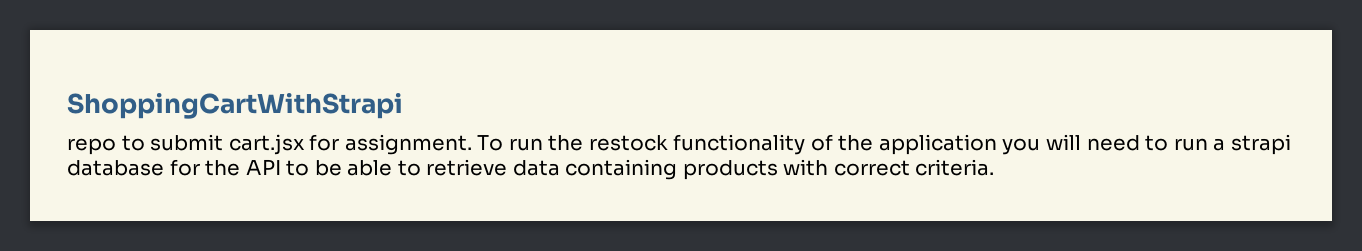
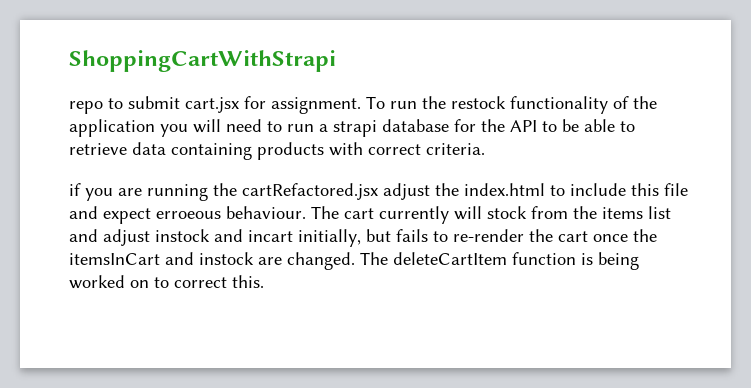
+ if you are running the cartRefactored.jsx adjust the index.html to include this file and expect erroeous behaviour. The cart currently will stock from the items list and adjust instock and incart initially, but fails to re-render the cart once the itemsInCart and instock are changed. The deleteCartItem function is being worked on to correct this.

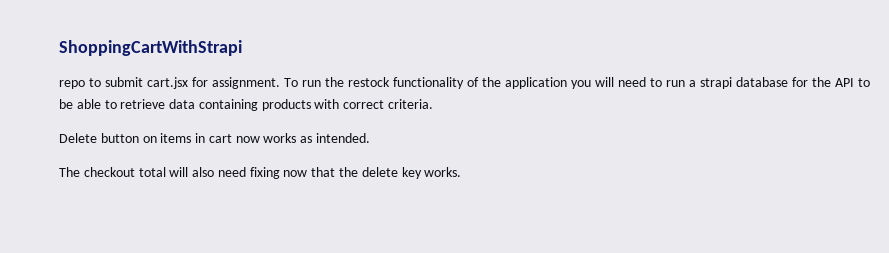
- if you are running the cartRefactored.jsx adjust the index.html to include this file and expect erroeous behaviour. The cart currently will stock from the items list and adjust instock and incart initially, but fails to re-render the cart once the itemsInCart and instock are changed. The deleteCartItem function is being worked on to correct this.
+ Delete button on items in cart now works as intended.
+ The checkout total will also need fixing now that the delete key works.

